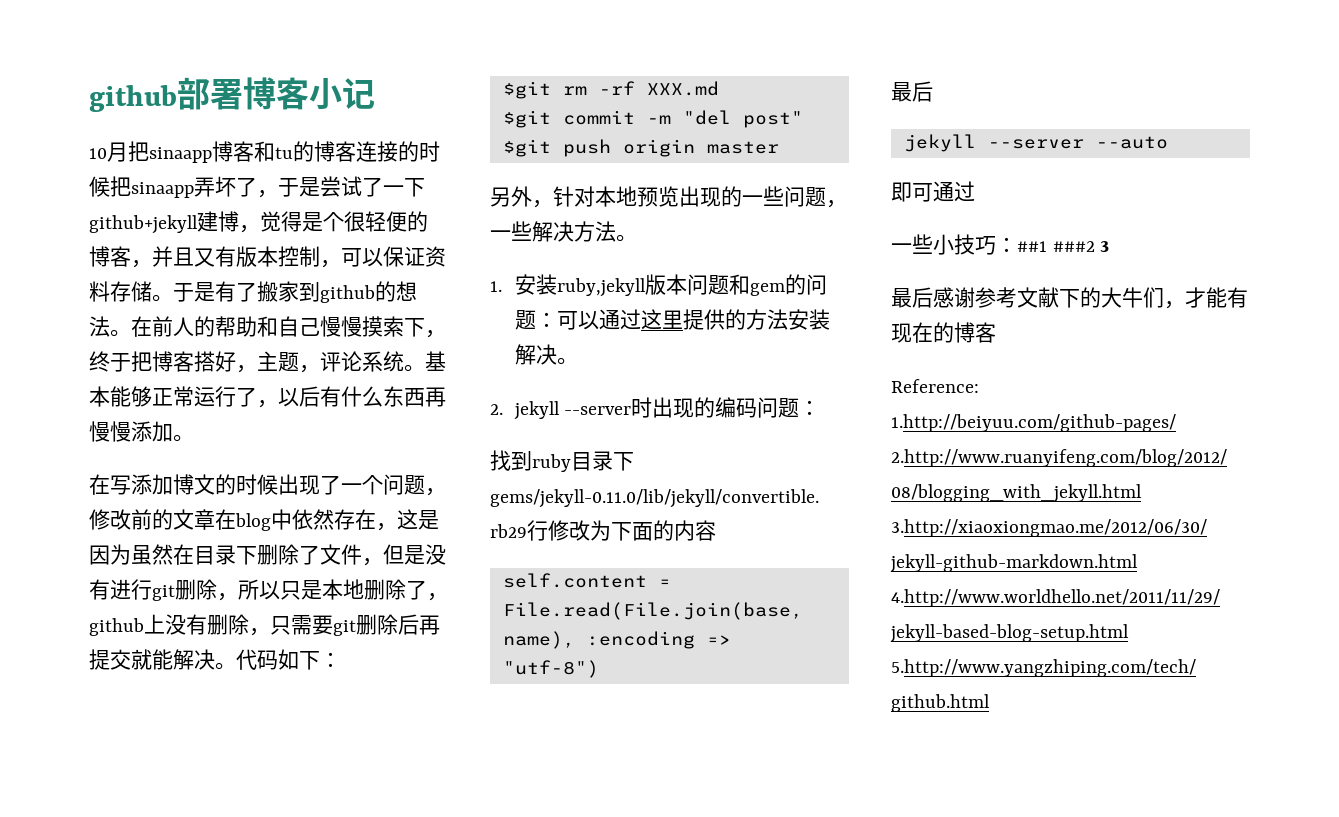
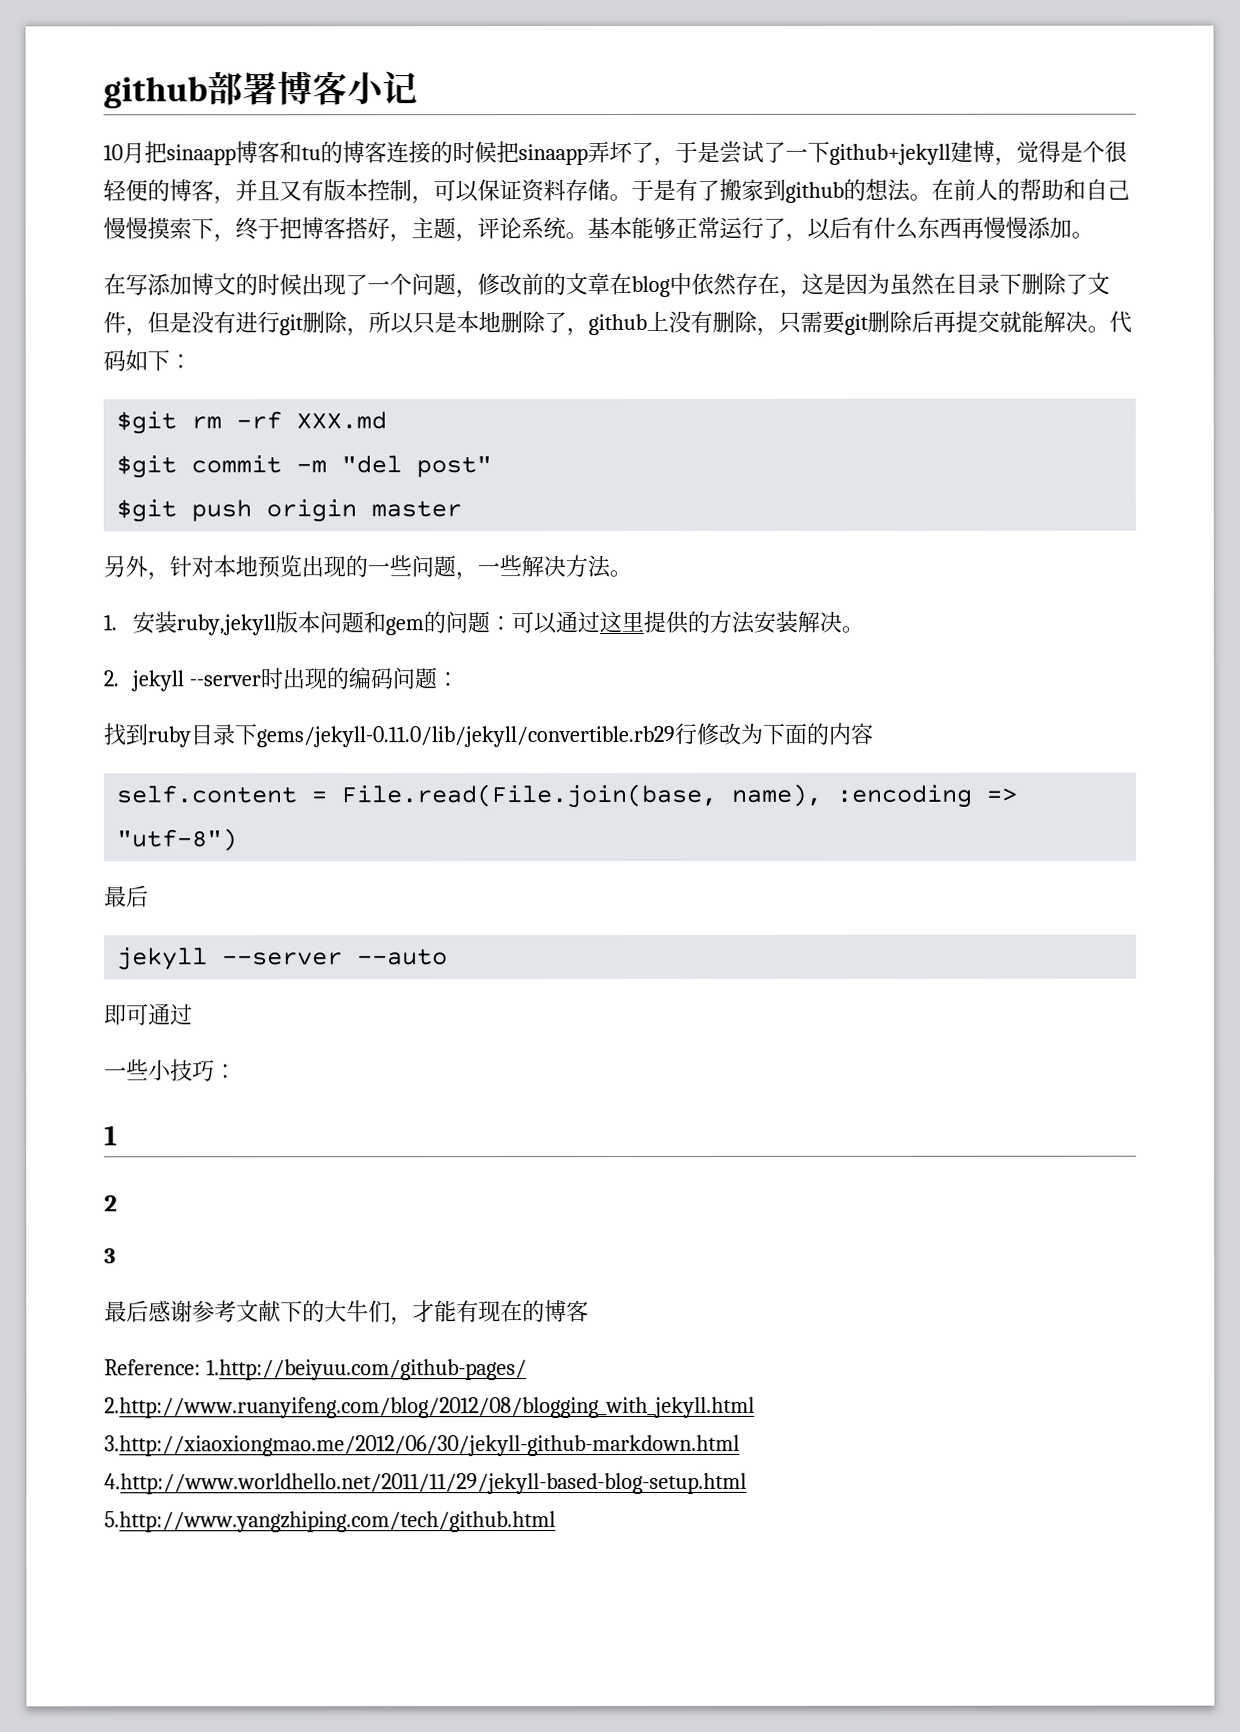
- 一些小技巧：##1 ###2 3
+ 一些小技巧：
+ 1
+ 2
+ 3

